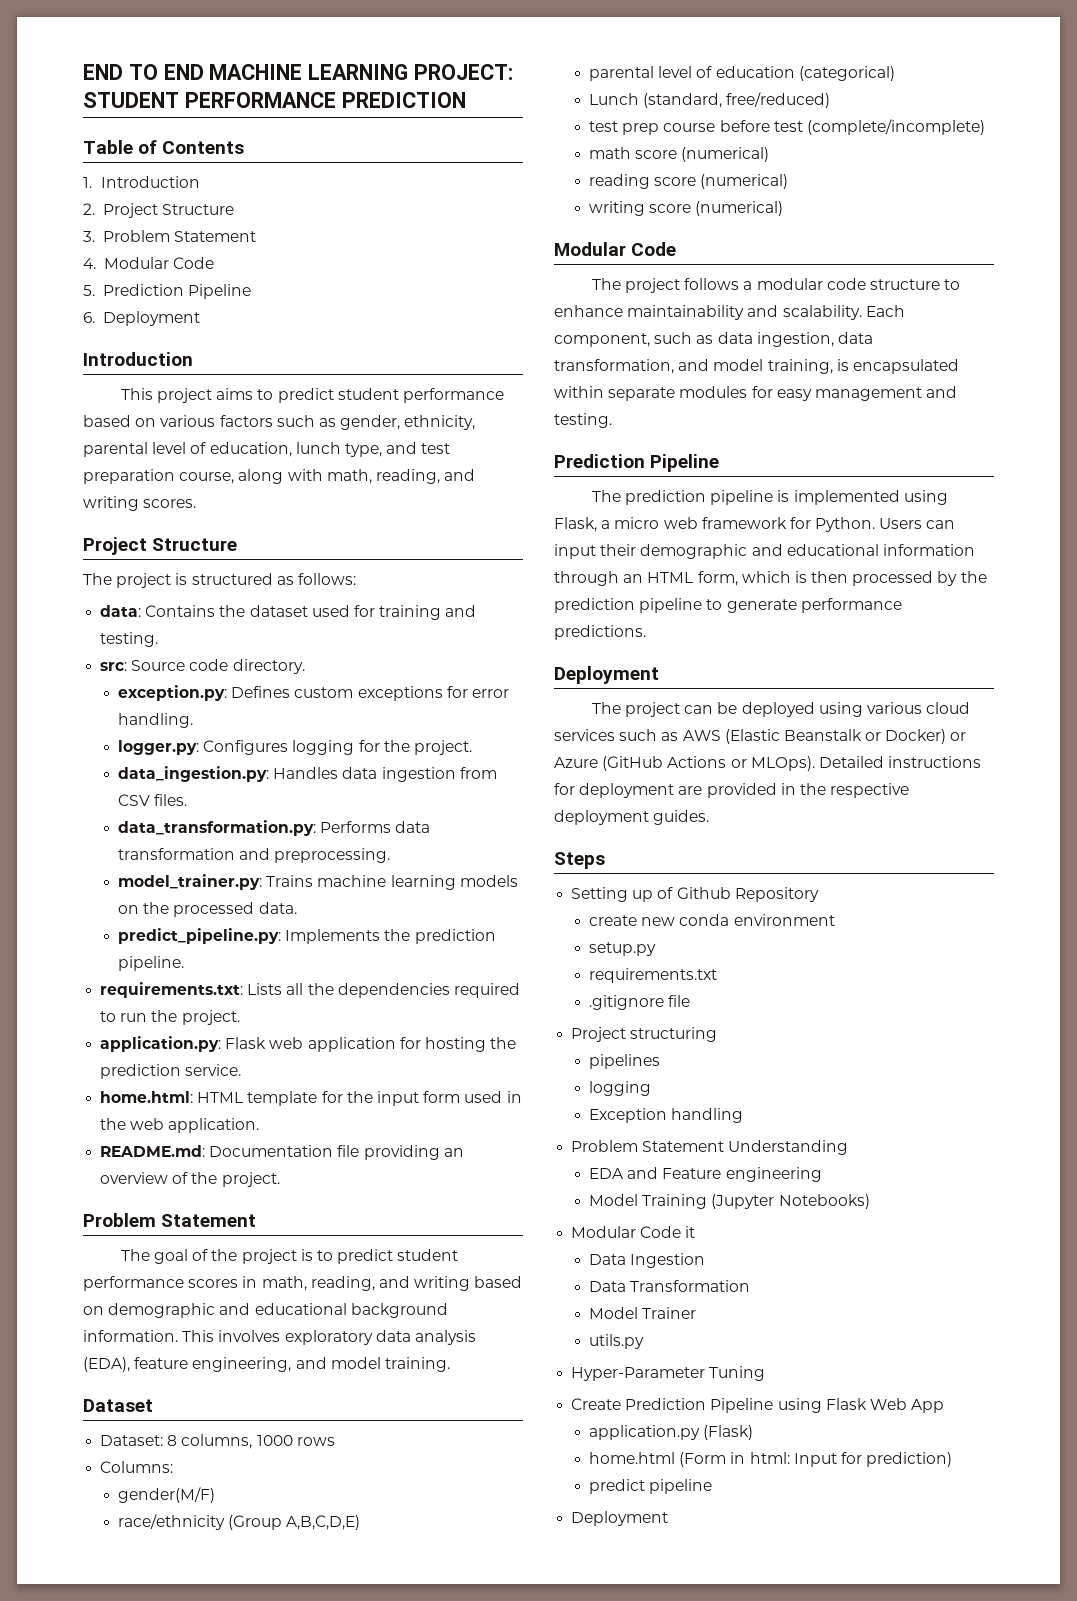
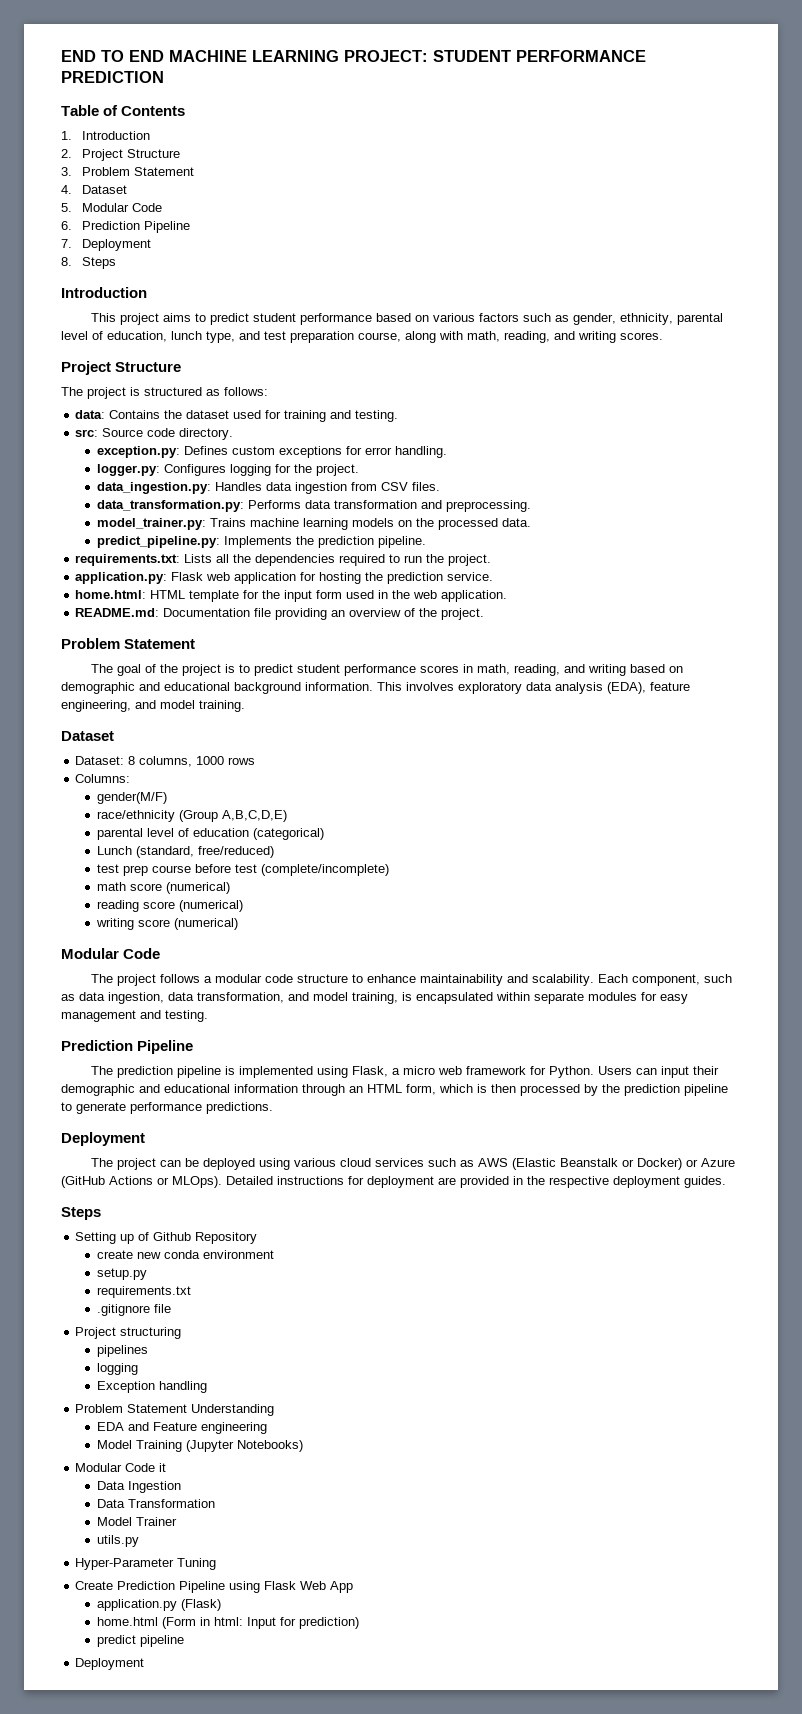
- 4. Modular Code
- 5. Prediction Pipeline
- 6. Deployment
+ 4. Dataset
+ 5. Modular Code
+ 6. Prediction Pipeline
+ 7. Deployment
+ 8. Steps

